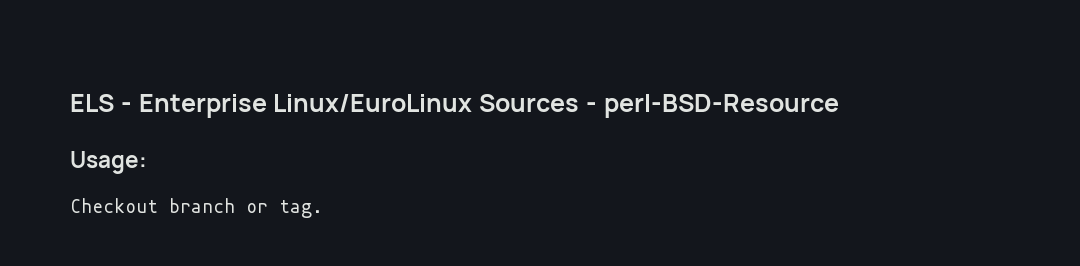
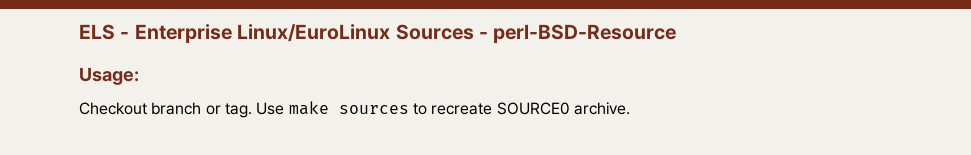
+ Use make sources to recreate SOURCE0 archive.

